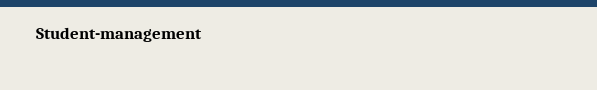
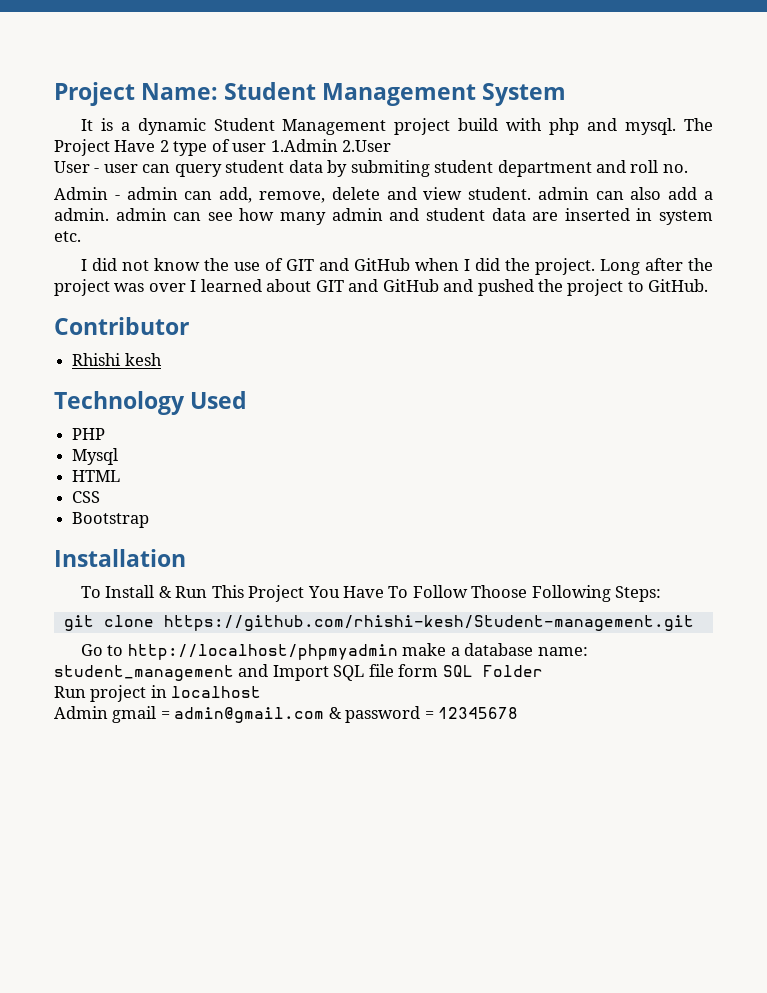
- Student-management
+ Project Name: Student Management System
+ It is a dynamic Student Management project build with php and mysql. The Project Have 2 type of user 1.Admin 2.User
+ User - user can query student data by submiting student department and roll no.
+ Admin - admin can add, remove, delete and view student. admin can also add a admin. admin can see how many admin and student data are inserted in system etc.
+ I did not know the use of GIT and GitHub when I did the project. Long after the project was over I learned about GIT and GitHub and pushed the project to GitHub.
+ Contributor
+ Rhishi kesh
+ Technology Used
+ PHP
+ Mysql
+ HTML
+ CSS
+ Bootstrap
+ Installation
+ To Install & Run This Project You Have To Follow Thoose Following Steps:
+ git clone https://github.com/rhishi-kesh/Student-management.git
+ Go to http://localhost/phpmyadmin make a database name: student_management and Import SQL file form SQL Folder
+ Run project in localhost
+ Admin gmail = admin@gmail.com & password = 12345678

